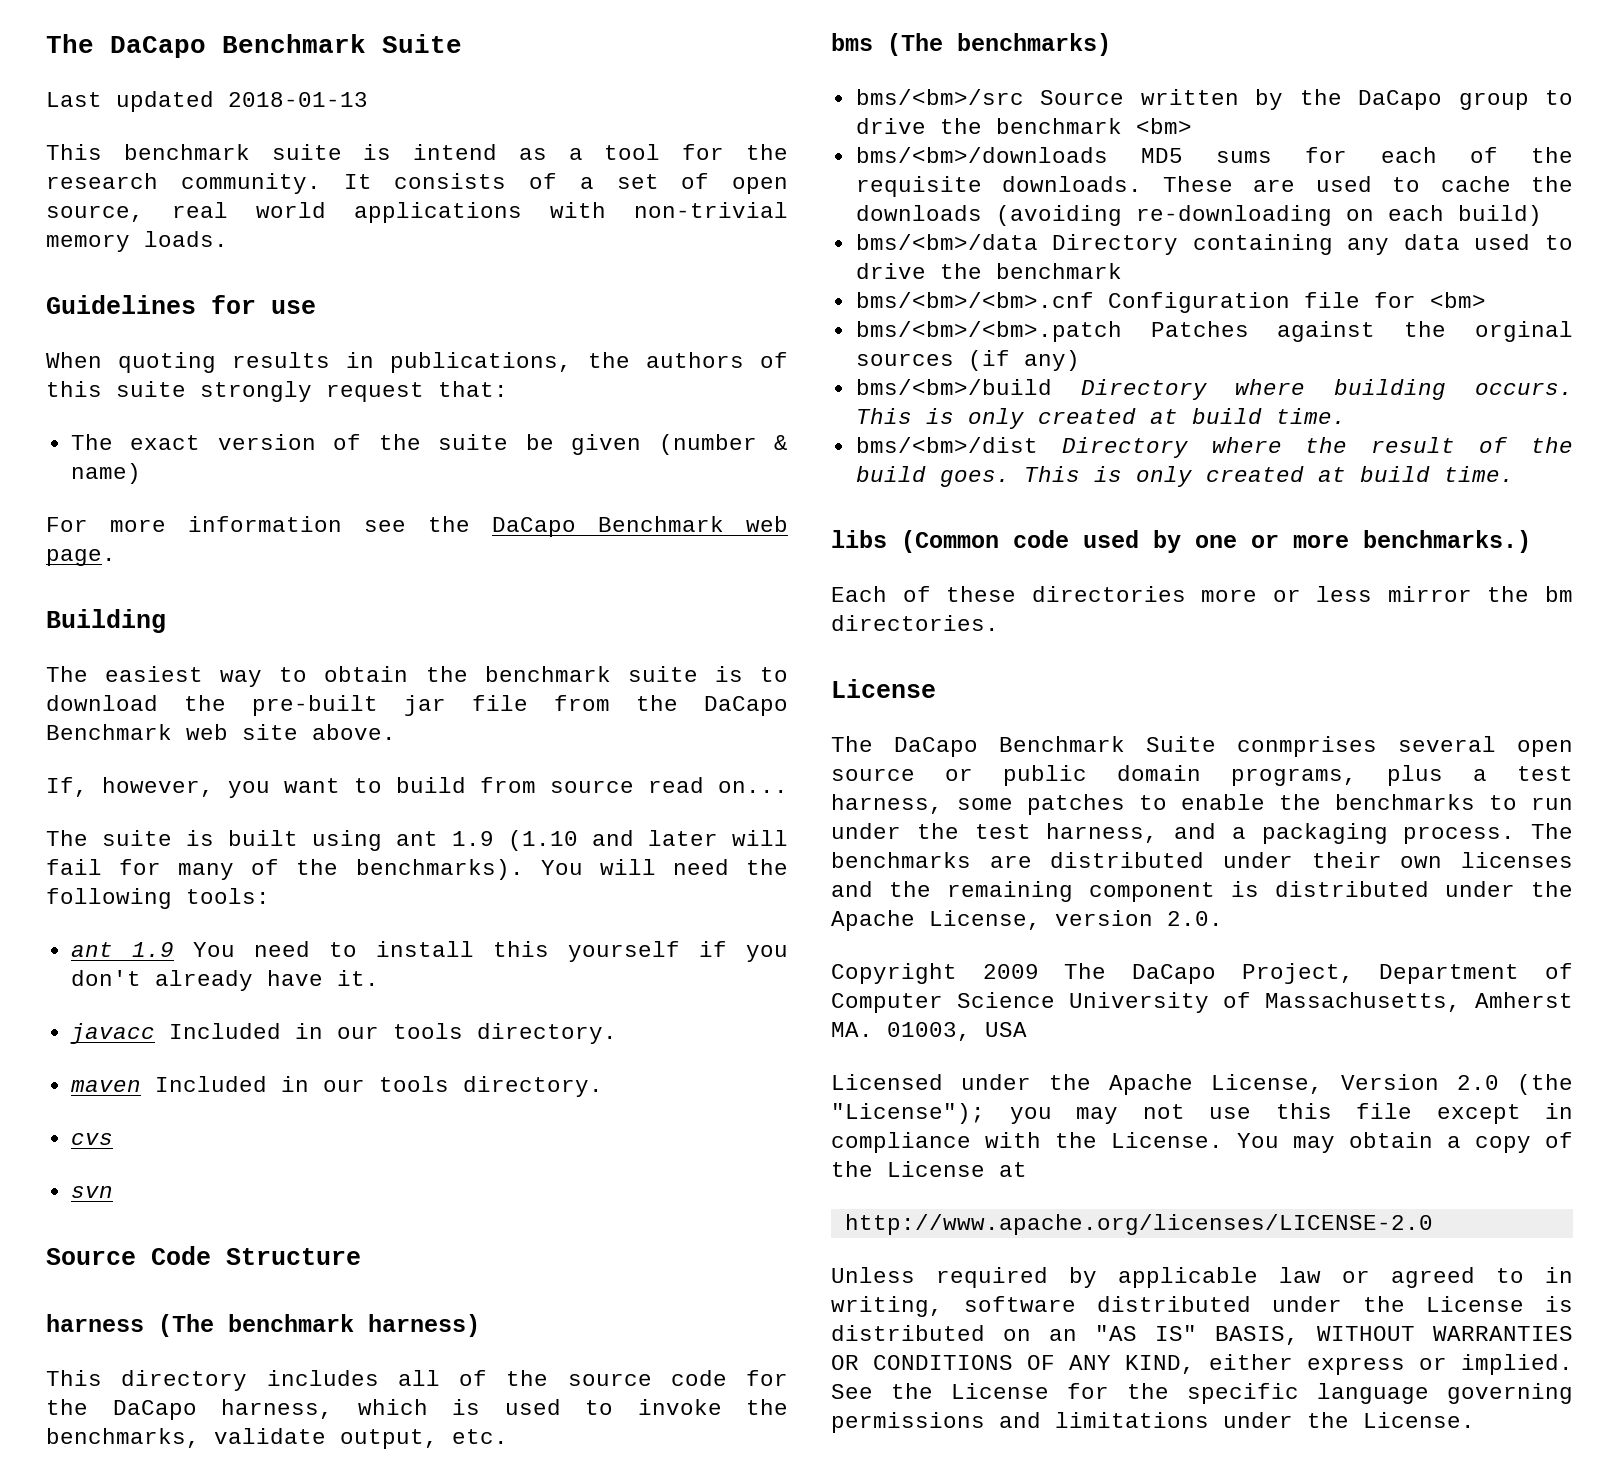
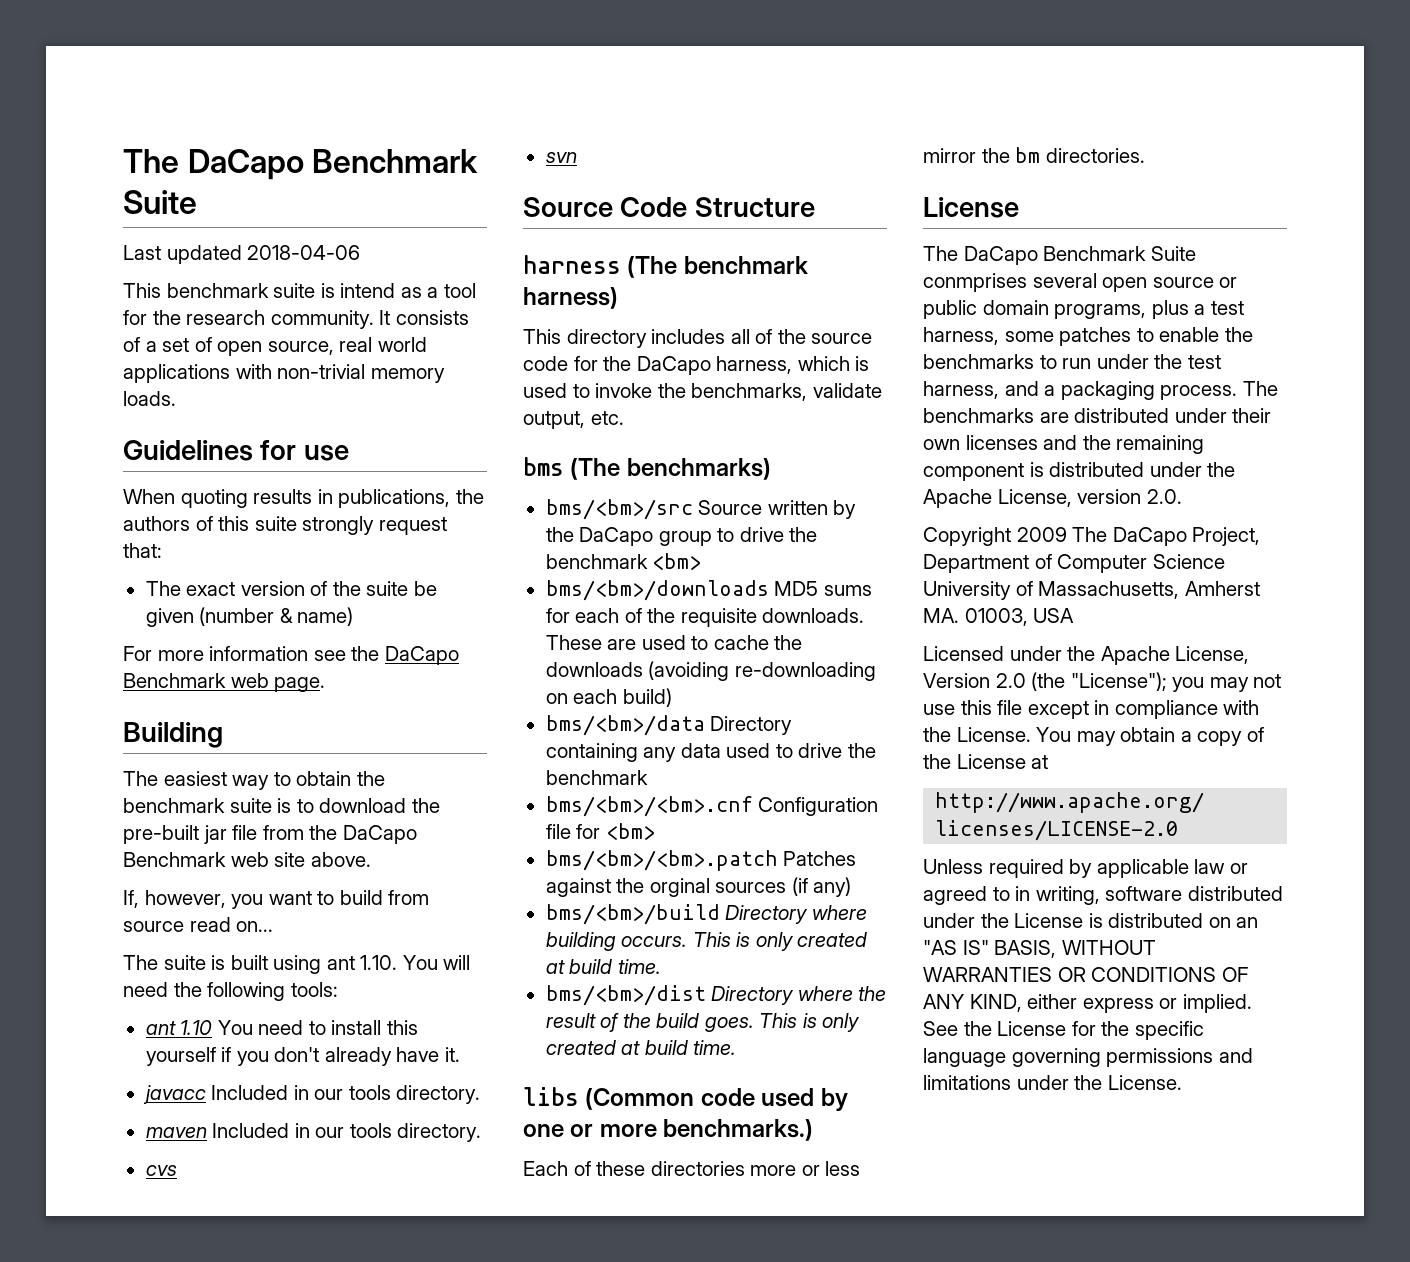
- Last updated 2018-01-13
+ Last updated 2018-04-06
- The suite is built using ant 1.9 (1.10 and later will fail for many of the benchmarks). You will need the following tools:
+ The suite is built using ant 1.10. You will need the following tools:
- ant 1.9 You need to install this yourself if you don't already have it.
+ ant 1.10 You need to install this yourself if you don't already have it.

